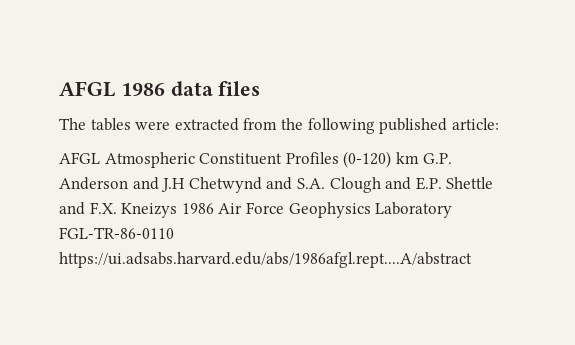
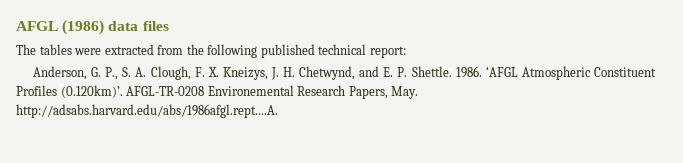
- AFGL 1986 data files
+ AFGL (1986) data files
- The tables were extracted from the following published article:
- AFGL Atmospheric Constituent Profiles (0-120) km G.P. Anderson and J.H Chetwynd and S.A. Clough and E.P. Shettle and F.X. Kneizys 1986 Air Force Geophysics Laboratory FGL-TR-86-0110 https://ui.adsabs.harvard.edu/abs/1986afgl.rept....A/abstract
+ The tables were extracted from the following published technical report:
+ Anderson, G. P., S. A. Clough, F. X. Kneizys, J. H. Chetwynd, and E. P. Shettle. 1986. ‘AFGL Atmospheric Constituent Profiles (0.120km)’. AFGL-TR-0208 Environemental Research Papers, May. http://adsabs.harvard.edu/abs/1986afgl.rept....A.

